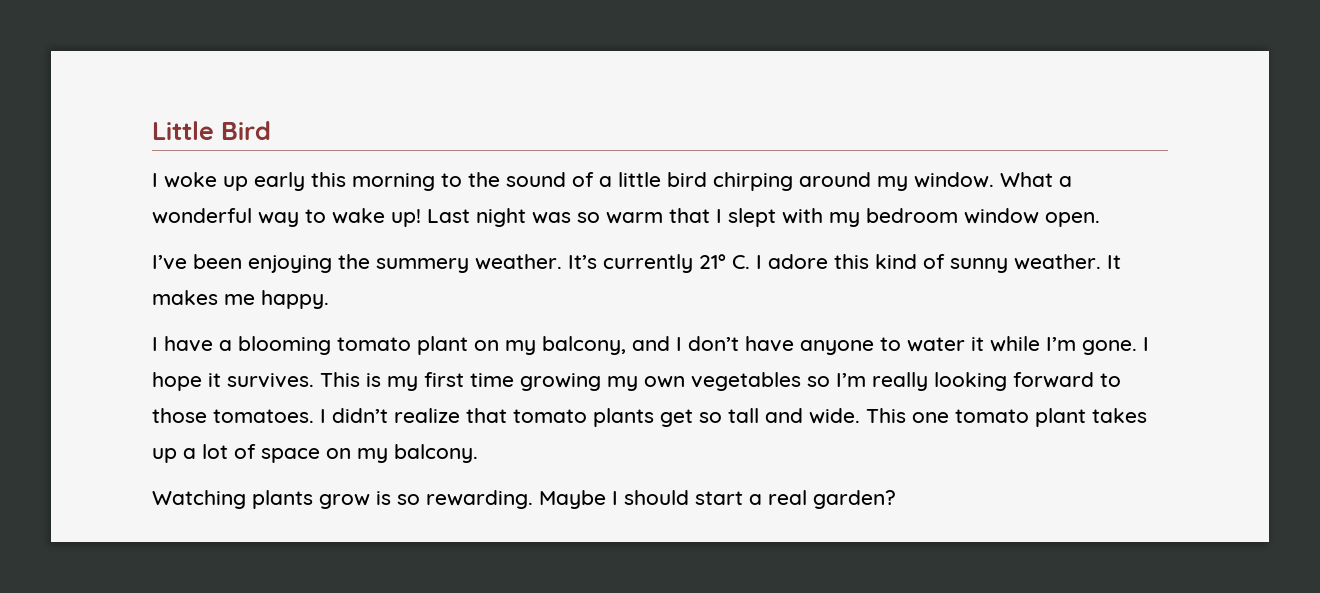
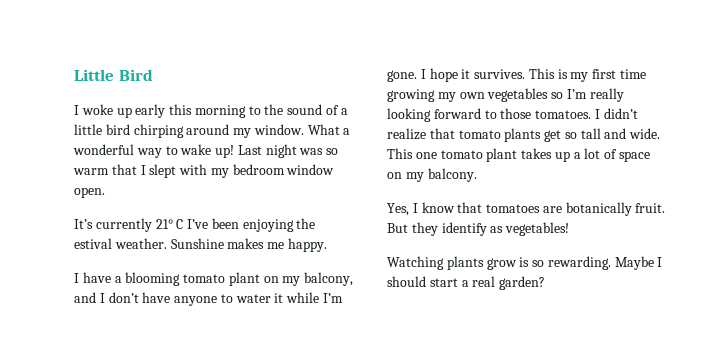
- I’ve been enjoying the summery weather. It’s currently 21° C. I adore this kind of sunny weather. It makes me happy.
+ It’s currently 21° C I’ve been enjoying the estival weather. Sunshine makes me happy.
+ Yes, I know that tomatoes are botanically fruit. But they identify as vegetables!

